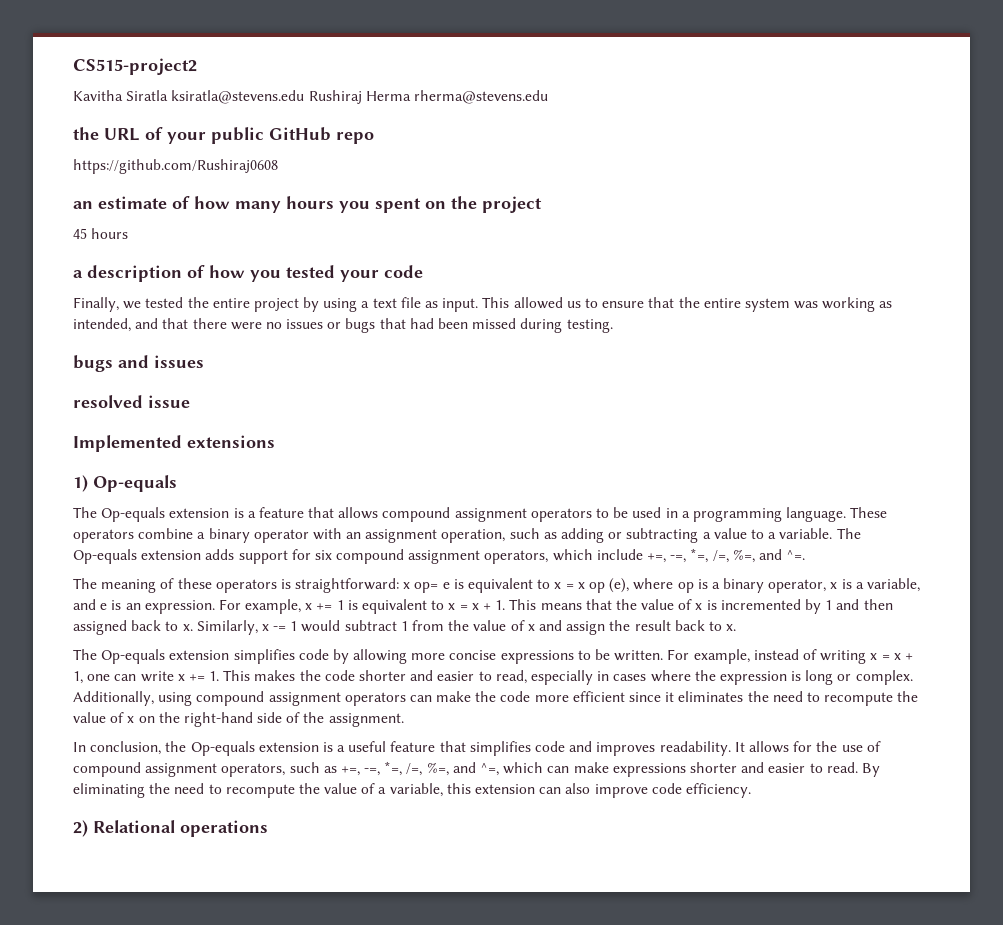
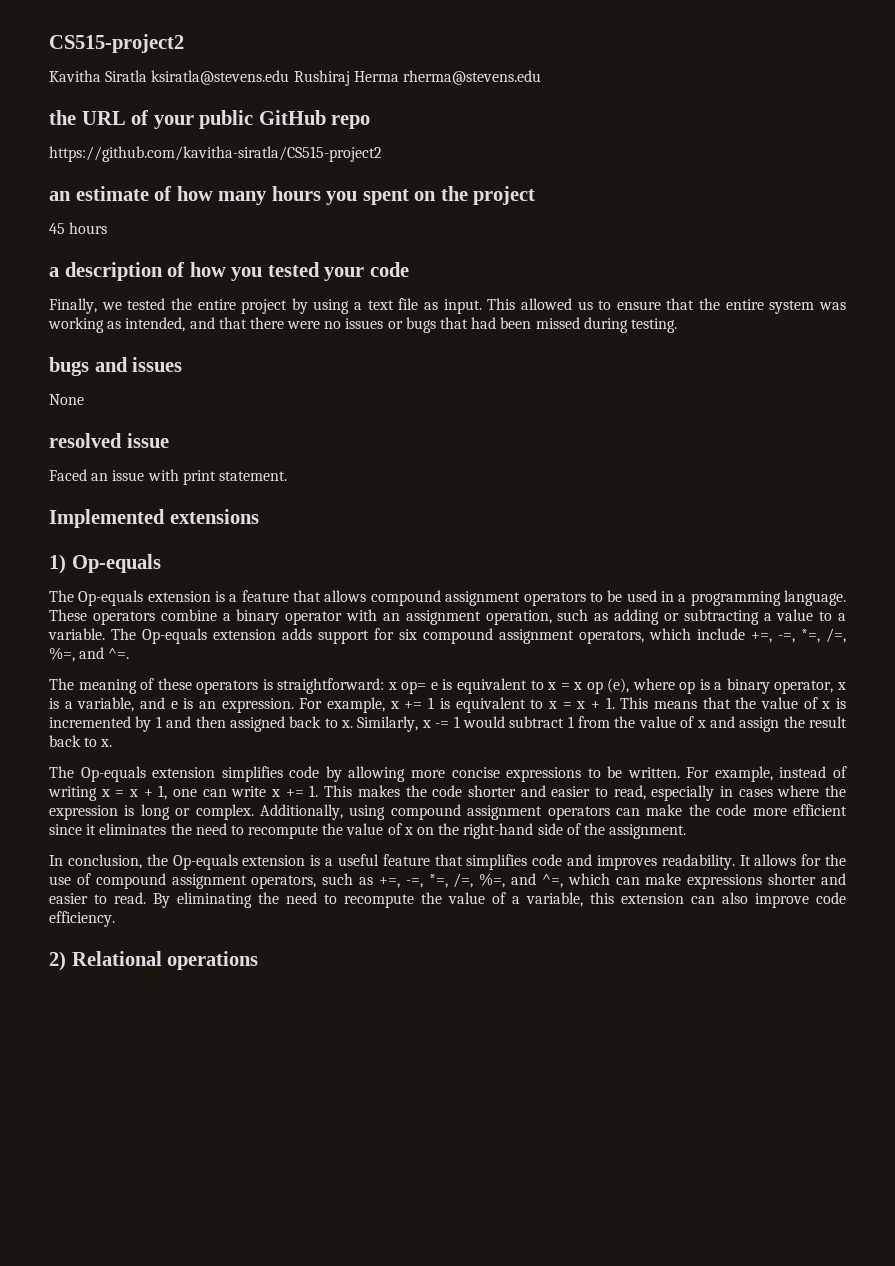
- https://github.com/Rushiraj0608
+ https://github.com/kavitha-siratla/CS515-project2
+ None
+ Faced an issue with print statement.

